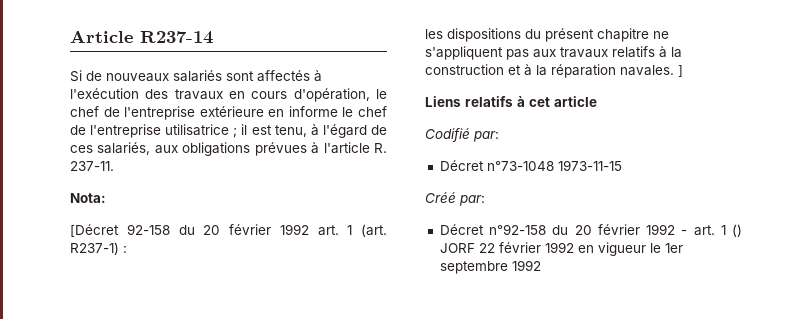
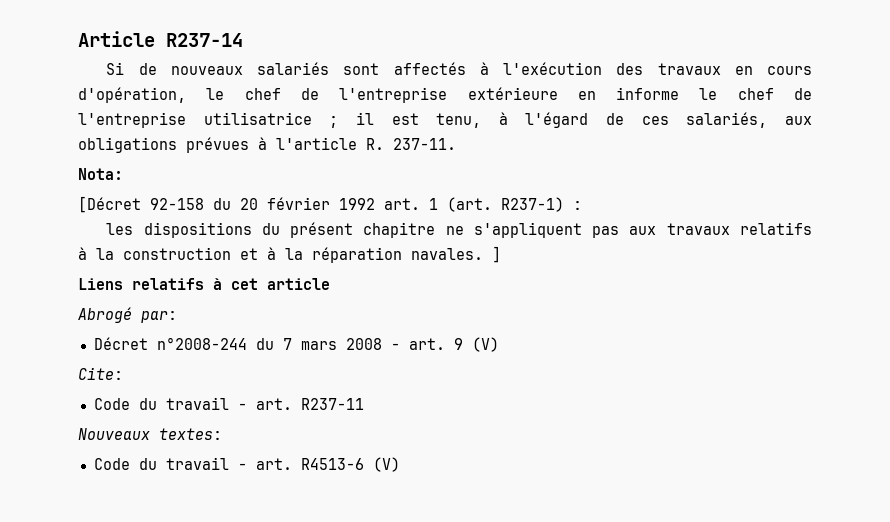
- Codifié par:
- Décret n°73-1048 1973-11-15
- Créé par:
- Décret n°92-158 du 20 février 1992 - art. 1 () JORF 22 février 1992 en vigueur le 1er septembre 1992
+ Abrogé par:
+ Décret n°2008-244 du 7 mars 2008 - art. 9 (V)
+ Cite:
+ Code du travail - art. R237-11
+ Nouveaux textes:
+ Code du travail - art. R4513-6 (V)

